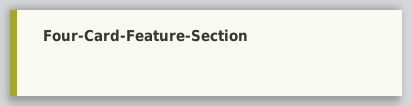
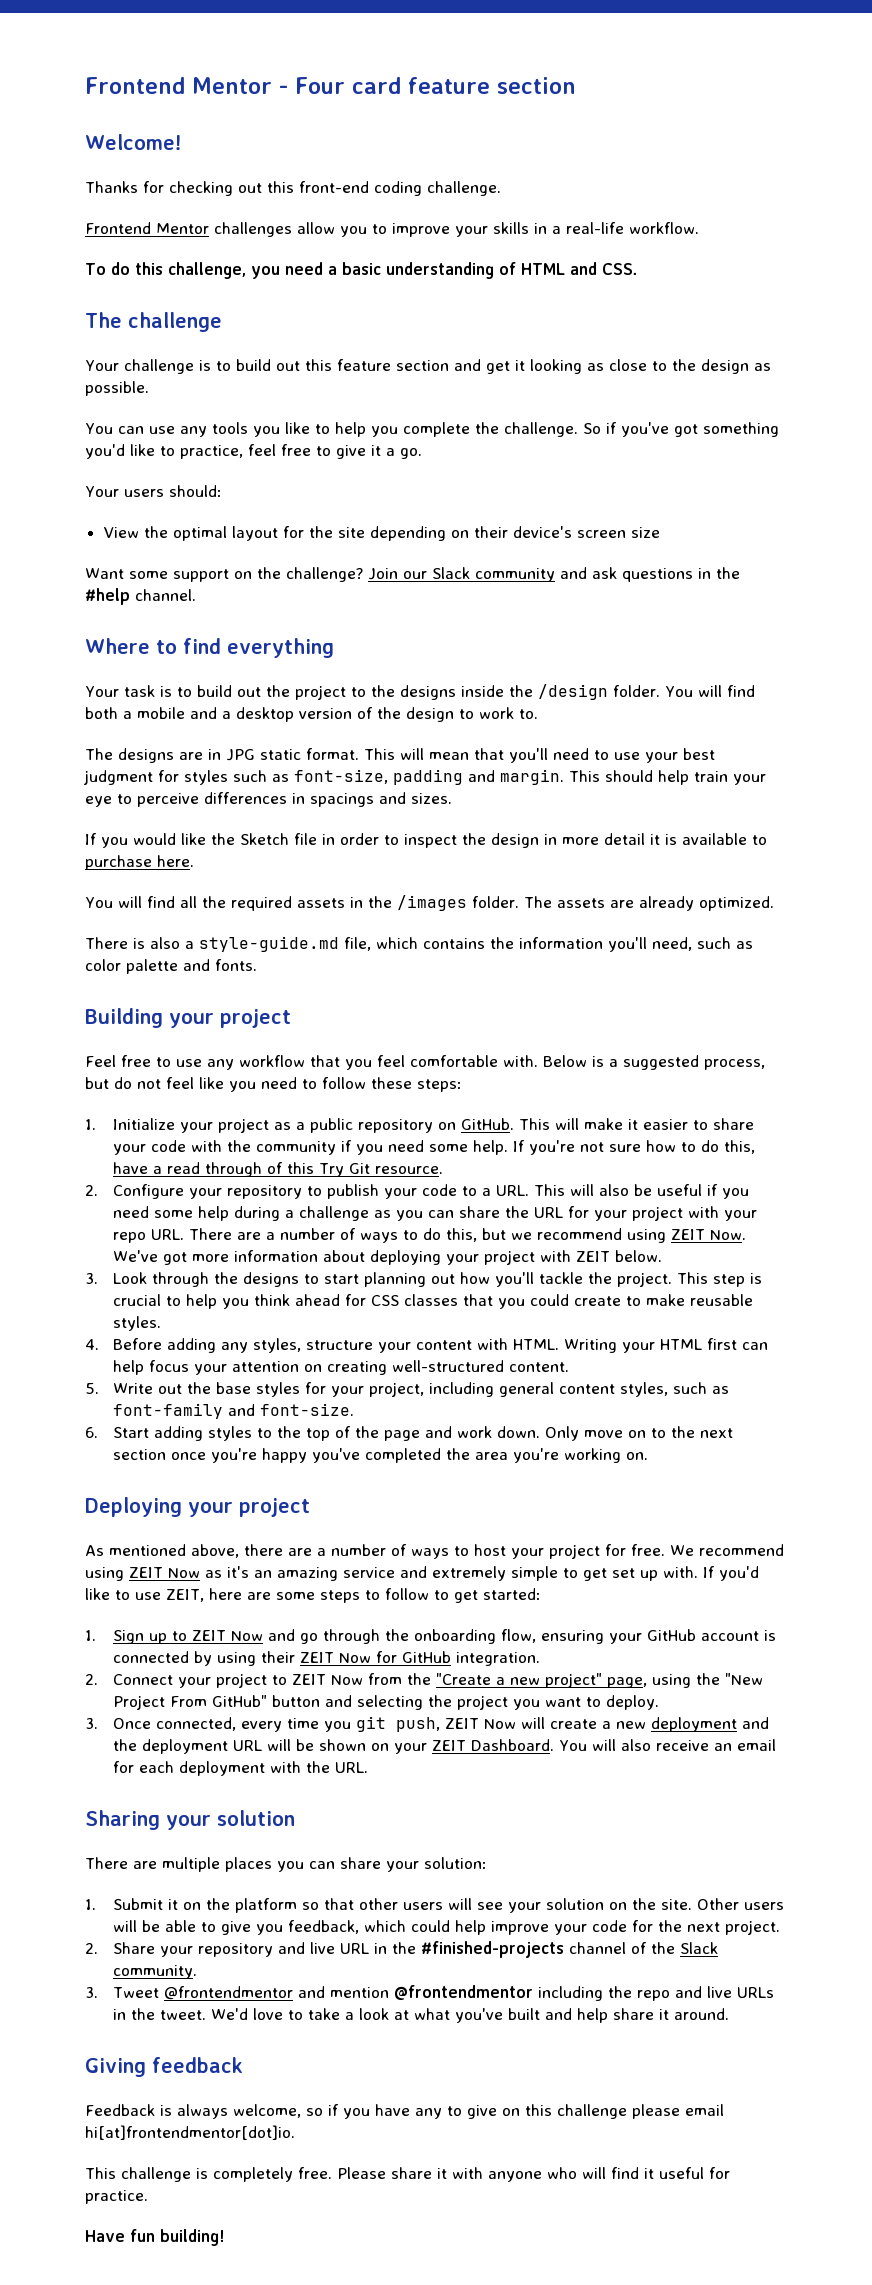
- Four-Card-Feature-Section
+ Frontend Mentor - Four card feature section
+ Welcome!
+ Thanks for checking out this front-end coding challenge.
+ Frontend Mentor challenges allow you to improve your skills in a real-life workflow.
+ To do this challenge, you need a basic understanding of HTML and CSS.
+ The challenge
+ Your challenge is to build out this feature section and get it looking as close to the design as possible.
+ You can use any tools you like to help you complete the challenge. So if you've got something you'd like to practice, feel free to give it a go.
+ Your users should:
+ View the optimal layout for the site depending on their device's screen size
+ Want some support on the challenge? Join our Slack community and ask questions in the #help channel.
+ Where to find everything
+ Your task is to build out the project to the designs inside the /design folder. You will find both a mobile and a desktop version of the design to work to.
+ The designs are in JPG static format. This will mean that you'll need to use your best judgment for styles such as font-size, padding and margin. This should help train your eye to perceive differences in spacings and sizes.
+ If you would like the Sketch file in order to inspect the design in more detail it is available to purchase here.
+ You will find all the required assets in the /images folder. The assets are already optimized.
+ There is also a style-guide.md file, which contains the information you'll need, such as color palette and fonts.
+ Building your project
+ Feel free to use any workflow that you feel comfortable with. Below is a suggested process, but do not feel like you need to follow these steps:
+ 1. Initialize your project as a public repository on GitHub. This will make it easier to share your code with the community if you need some help. If you're not sure how to do this, have a read through of this Try Git resource.
+ 2. Configure your repository to publish your code to a URL. This will also be useful if you need some help during a challenge as you can share the URL for your project with your repo URL. There are a number of ways to do this, but we recommend using ZEIT Now. We've got more information about deploying your project with ZEIT below.
+ 3. Look through the designs to start planning out how you'll tackle the project. This step is crucial to help you think ahead for CSS classes that you could create to make reusable styles.
+ 4. Before adding any styles, structure your content with HTML. Writing your HTML first can help focus your attention on creating well-structured content.
+ 5. Write out the base styles for your project, including general content styles, such as font-family and font-size.
+ 6. Start adding styles to the top of the page and work down. Only move on to the next section once you're happy you've completed the area you're working on.
+ Deploying your project
+ As mentioned above, there are a number of ways to host your project for free. We recommend using ZEIT Now as it's an amazing service and extremely simple to get set up with. If you'd like to use ZEIT, here are some steps to follow to get started:
+ 1. Sign up to ZEIT Now and go through the onboarding flow, ensuring your GitHub account is connected by using their ZEIT Now for GitHub integration.
+ 2. Connect your project to ZEIT Now from the "Create a new project" page, using the "New Project From GitHub" button and selecting the project you want to deploy.
+ 3. Once connected, every time you git push, ZEIT Now will create a new deployment and the deployment URL will be shown on your ZEIT Dashboard. You will also receive an email for each deployment with the URL.
+ Sharing your solution
+ There are multiple places you can share your solution:
+ 1. Submit it on the platform so that other users will see your solution on the site. Other users will be able to give you feedback, which could help improve your code for the next project.
+ 2. Share your repository and live URL in the #finished-projects channel of the Slack community.
+ 3. Tweet @frontendmentor and mention @frontendmentor including the repo and live URLs in the tweet. We'd love to take a look at what you've built and help share it around.
+ Giving feedback
+ Feedback is always welcome, so if you have any to give on this challenge please email hi[at]frontendmentor[dot]io.
+ This challenge is completely free. Please share it with anyone who will find it useful for practice.
+ Have fun building!

